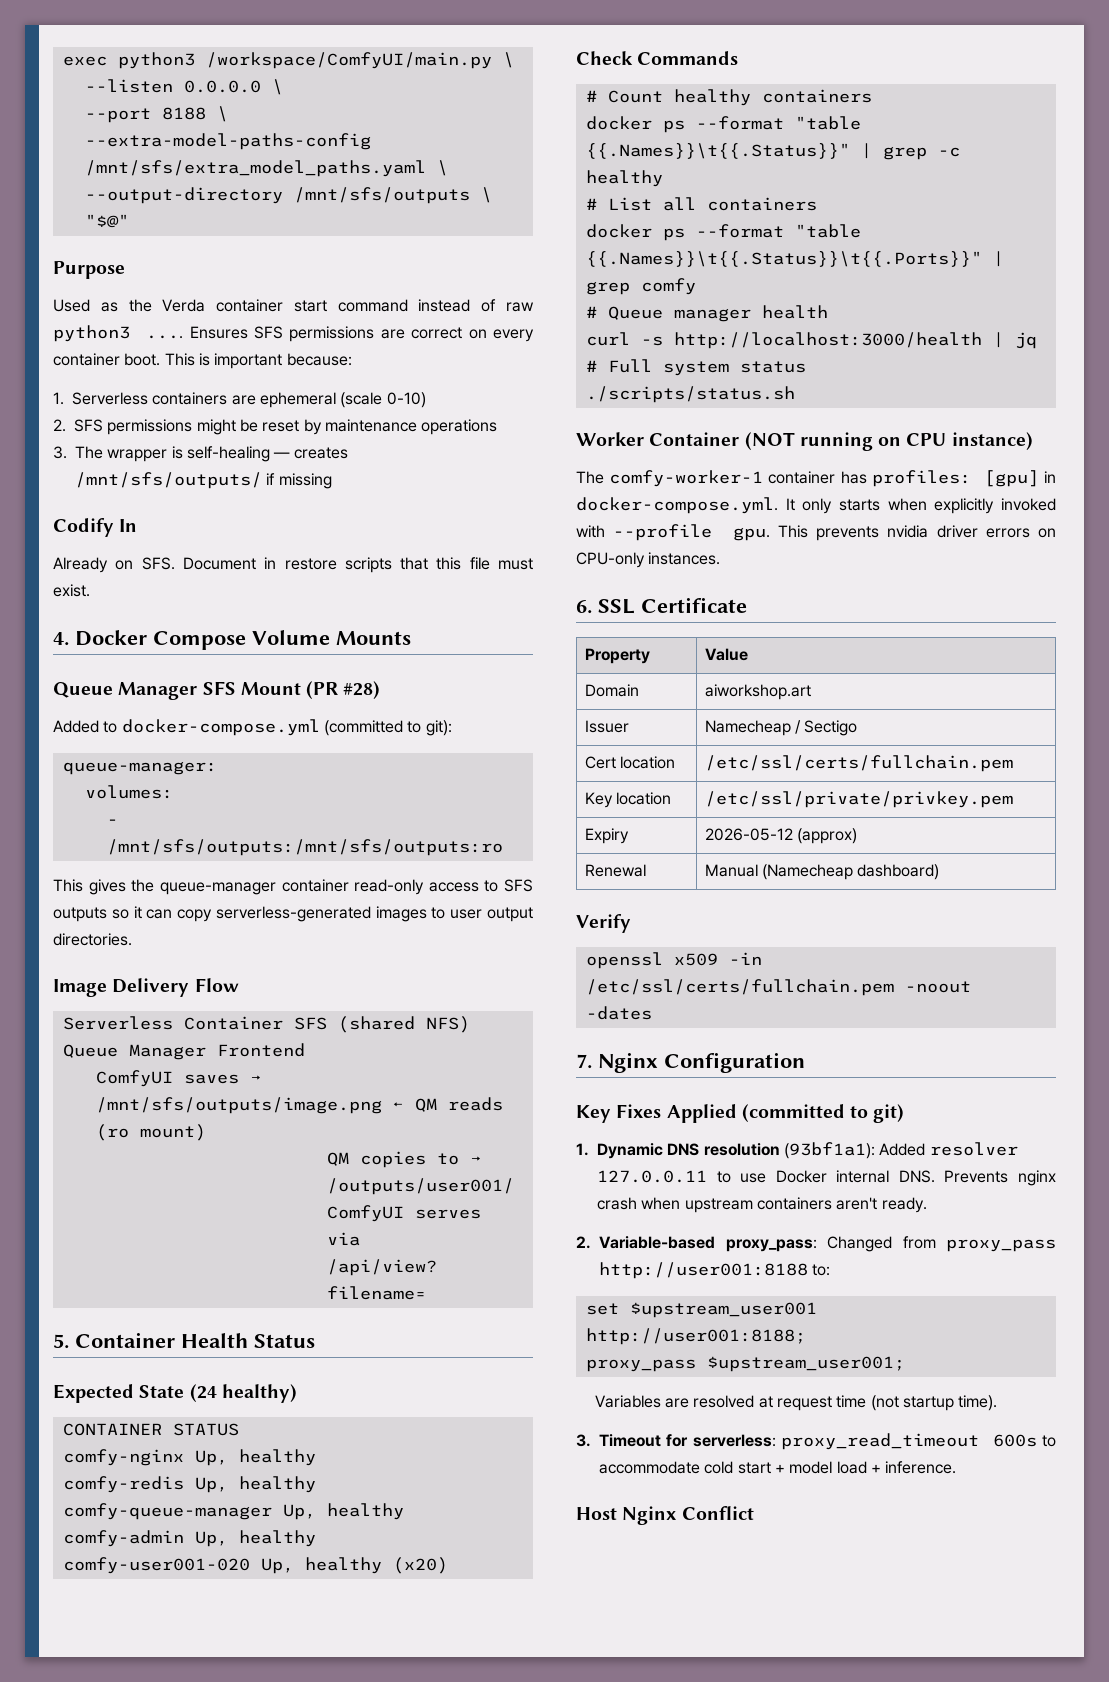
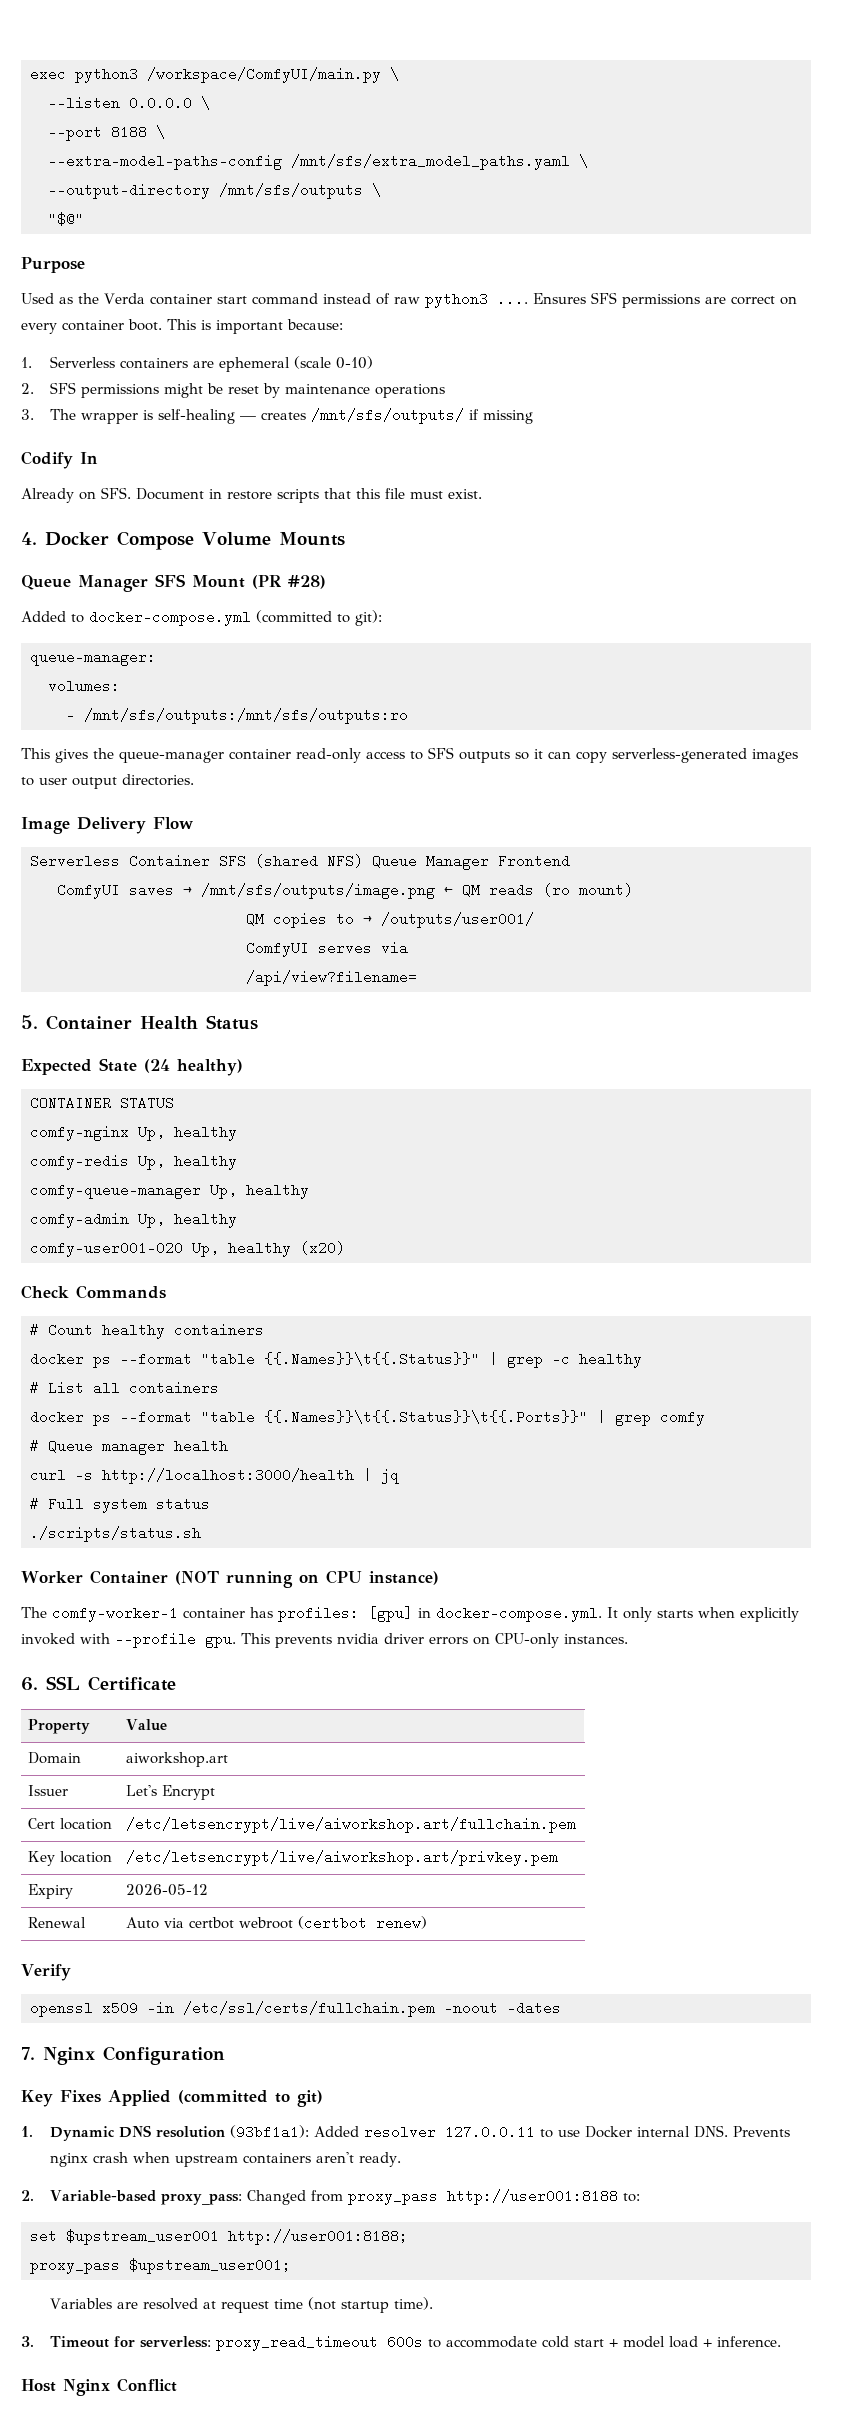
- Issuer | Namecheap / Sectigo
+ Issuer | Let's Encrypt
- Cert location | /etc/ssl/certs/fullchain.pem
+ Cert location | /etc/letsencrypt/live/aiworkshop.art/fullchain.pem
- Key location | /etc/ssl/private/privkey.pem
+ Key location | /etc/letsencrypt/live/aiworkshop.art/privkey.pem
- Expiry | 2026-05-12 (approx)
+ Expiry | 2026-05-12
- Renewal | Manual (Namecheap dashboard)
+ Renewal | Auto via certbot webroot (certbot renew)

